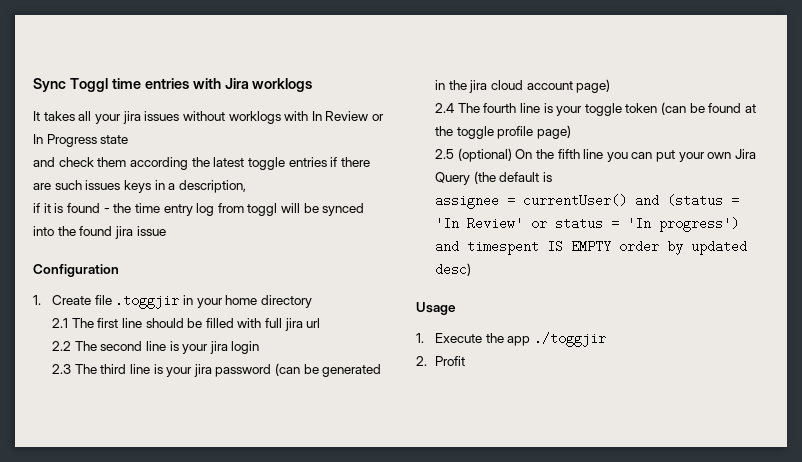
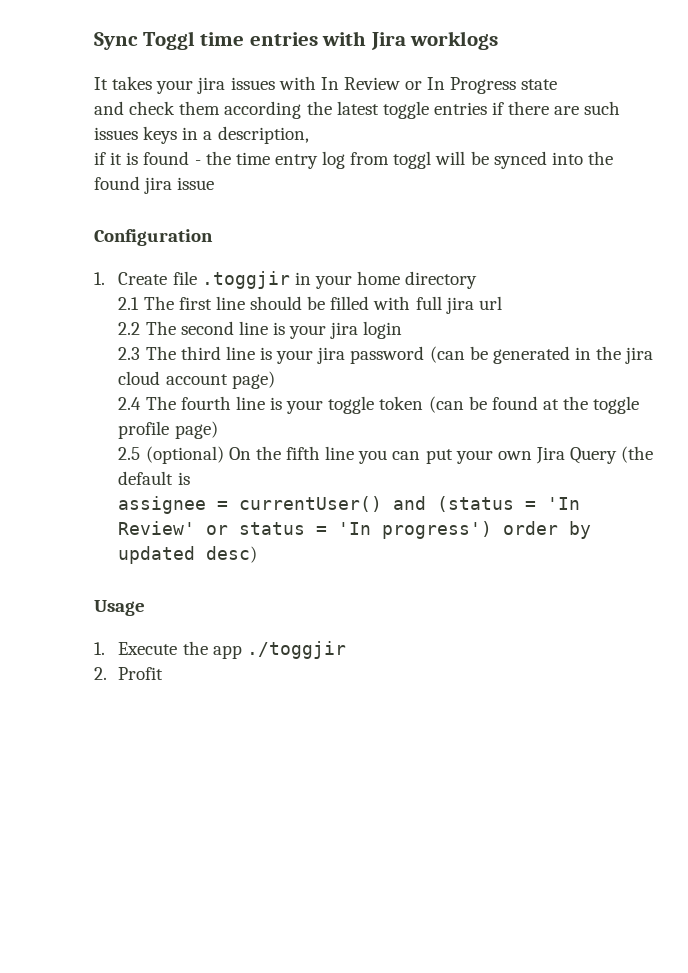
- It takes all your jira issues without worklogs with In Review or In Progress state
+ It takes your jira issues with In Review or In Progress state
- assignee = currentUser() and (status = 'In Review' or status = 'In progress') and timespent IS EMPTY order by updated desc)
+ assignee = currentUser() and (status = 'In Review' or status = 'In progress') order by updated desc)

